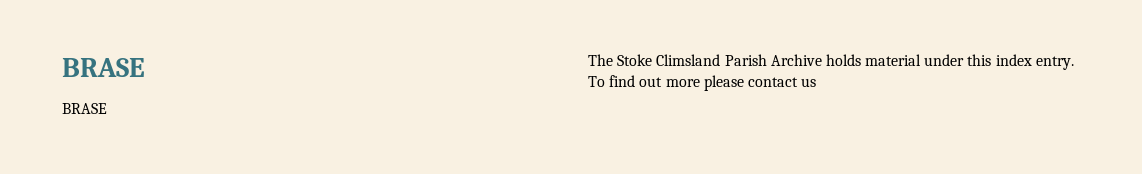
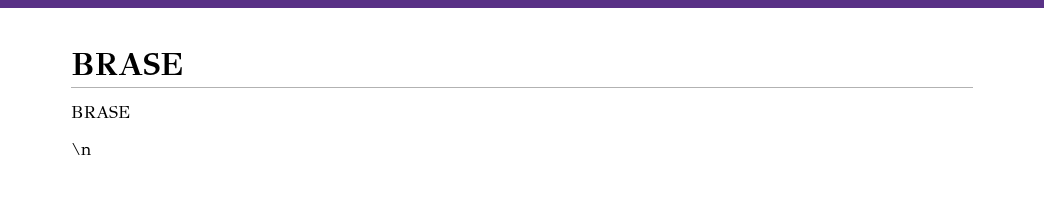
- The Stoke Climsland Parish Archive holds material under this index entry. To find out more please contact us
+ \n

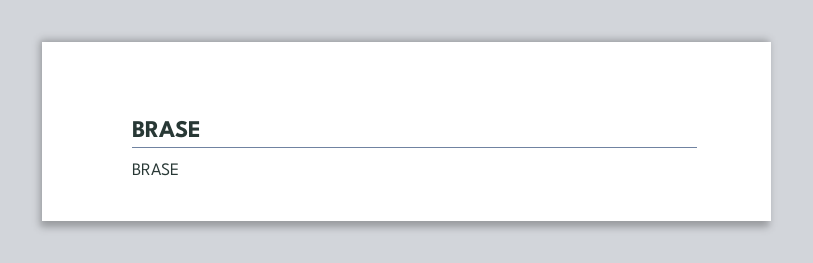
- \n

